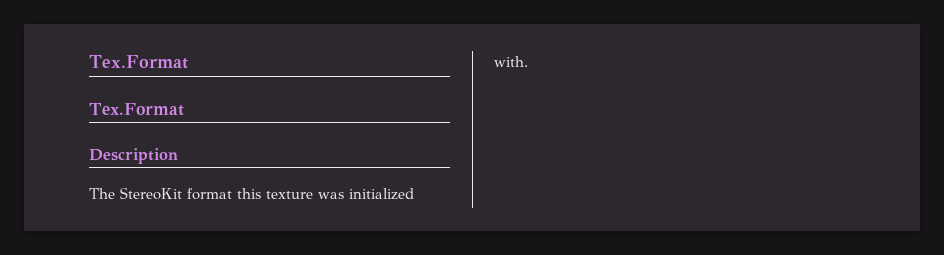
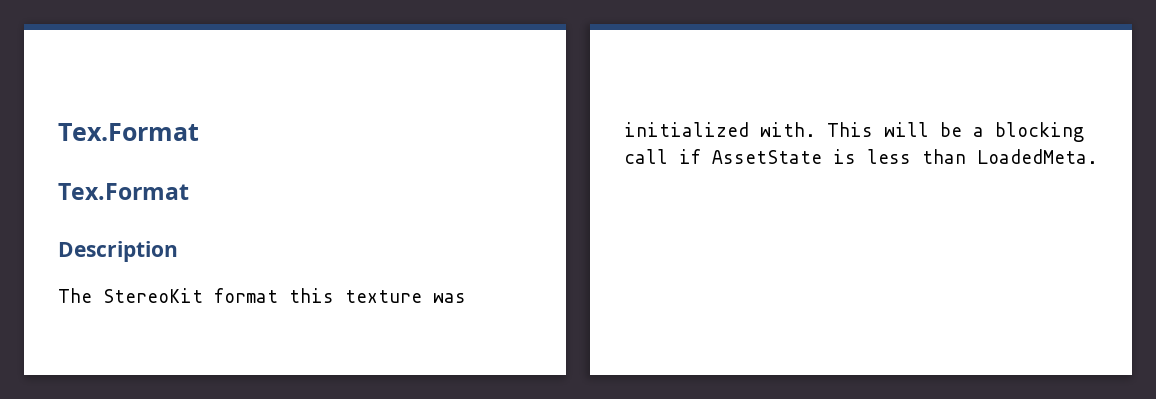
+ This will be a blocking call if AssetState is less than LoadedMeta.

